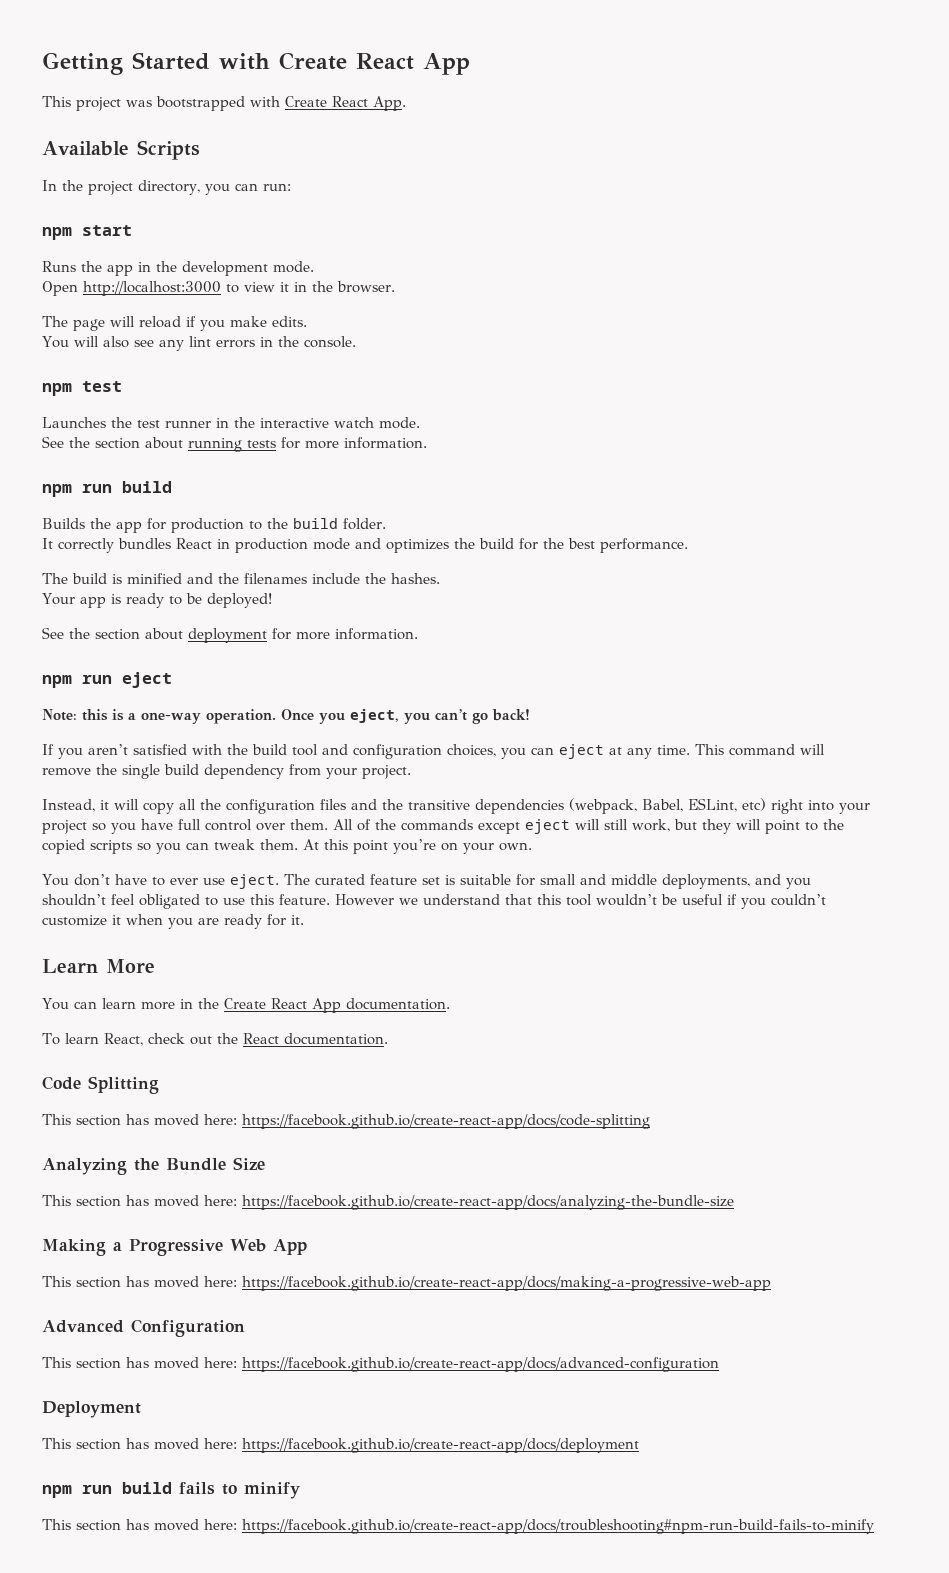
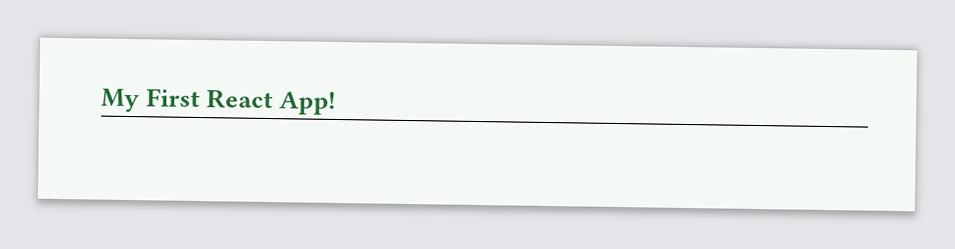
- Getting Started with Create React App
- This project was bootstrapped with Create React App.
- Available Scripts
- In the project directory, you can run:
- npm start
- Runs the app in the development mode.
- Open http://localhost:3000 to view it in the browser.
- The page will reload if you make edits.
- You will also see any lint errors in the console.
- npm test
- Launches the test runner in the interactive watch mode.
- See the section about running tests for more information.
- npm run build
- Builds the app for production to the build folder.
- It correctly bundles React in production mode and optimizes the build for the best performance.
- The build is minified and the filenames include the hashes.
- Your app is ready to be deployed!
- See the section about deployment for more information.
- npm run eject
- Note: this is a one-way operation. Once you eject, you can’t go back!
- If you aren’t satisfied with the build tool and configuration choices, you can eject at any time. This command will remove the single build dependency from your project.
- Instead, it will copy all the configuration files and the transitive dependencies (webpack, Babel, ESLint, etc) right into your project so you have full control over them. All of the commands except eject will still work, but they will point to the copied scripts so you can tweak them. At this point you’re on your own.
- You don’t have to ever use eject. The curated feature set is suitable for small and middle deployments, and you shouldn’t feel obligated to use this feature. However we understand that this tool wouldn’t be useful if you couldn’t customize it when you are ready for it.
- Learn More
- You can learn more in the Create React App documentation.
- To learn React, check out the React documentation.
- Code Splitting
- This section has moved here: https://facebook.github.io/create-react-app/docs/code-splitting
- Analyzing the Bundle Size
- This section has moved here: https://facebook.github.io/create-react-app/docs/analyzing-the-bundle-size
- Making a Progressive Web App
- This section has moved here: https://facebook.github.io/create-react-app/docs/making-a-progressive-web-app
- Advanced Configuration
- This section has moved here: https://facebook.github.io/create-react-app/docs/advanced-configuration
- Deployment
- This section has moved here: https://facebook.github.io/create-react-app/docs/deployment
- npm run build fails to minify
- This section has moved here: https://facebook.github.io/create-react-app/docs/troubleshooting#npm-run-build-fails-to-minify
+ My First React App!

